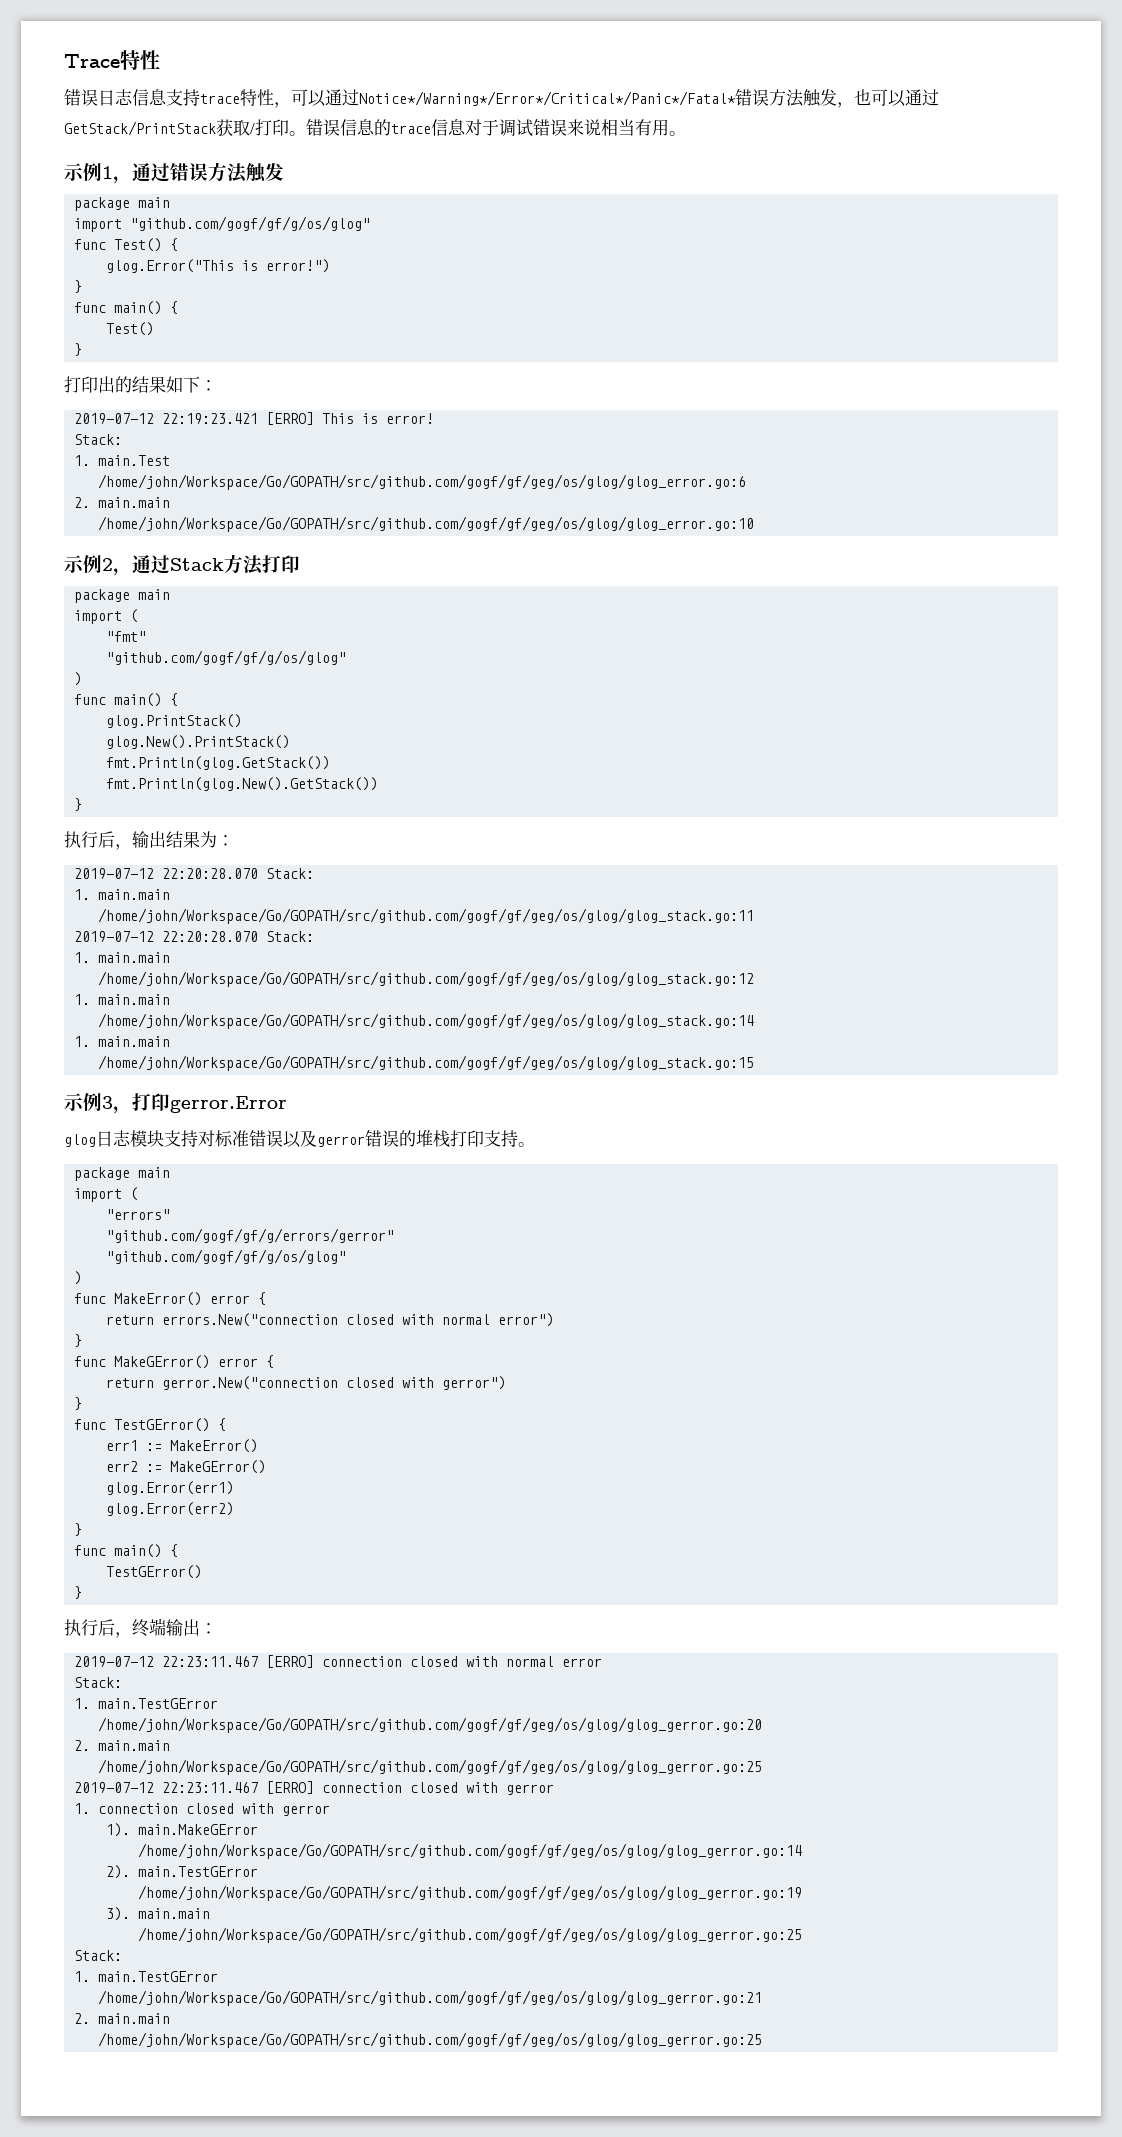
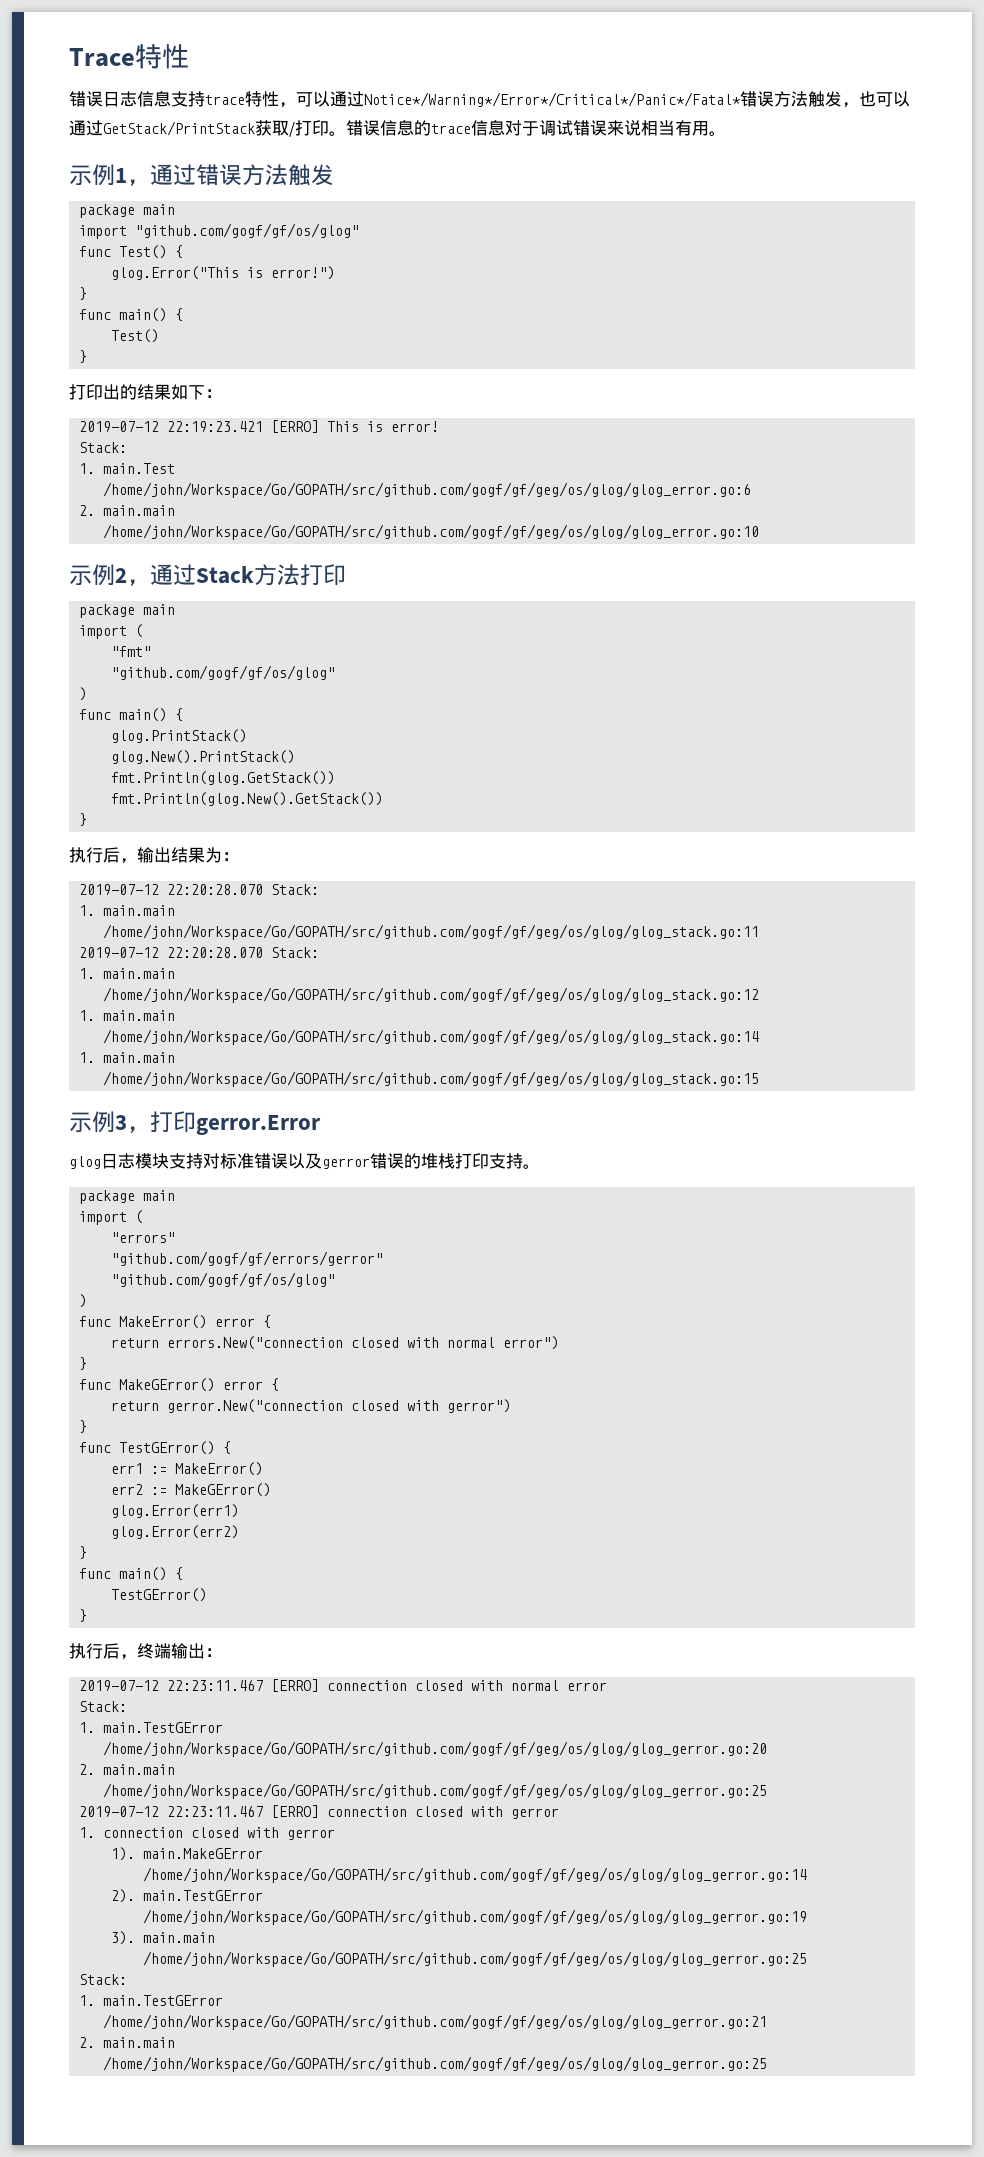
- import "github.com/gogf/gf/g/os/glog"
+ import "github.com/gogf/gf/os/glog"
  "fmt"
- "github.com/gogf/gf/g/os/glog"
+ "github.com/gogf/gf/os/glog"
- "github.com/gogf/gf/g/errors/gerror"
- "github.com/gogf/gf/g/os/glog"
+ "github.com/gogf/gf/errors/gerror"
+ "github.com/gogf/gf/os/glog"

